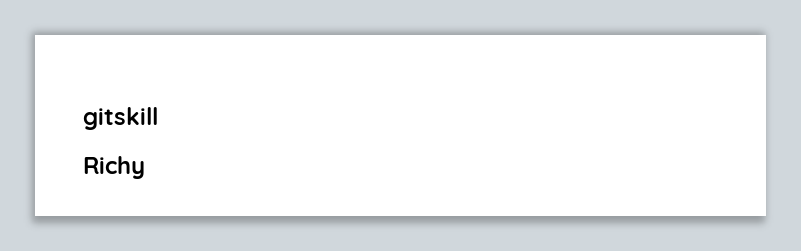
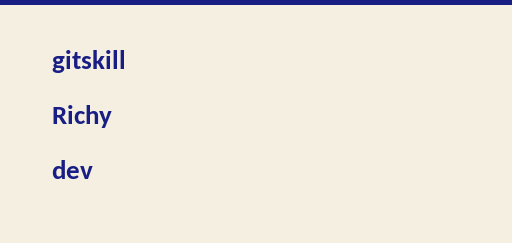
+ dev

